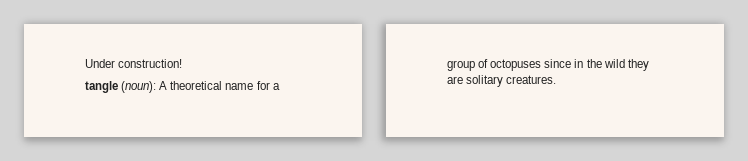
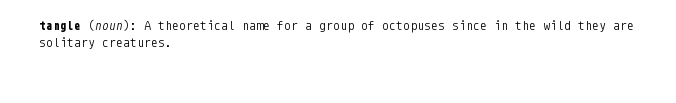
- Under construction!

